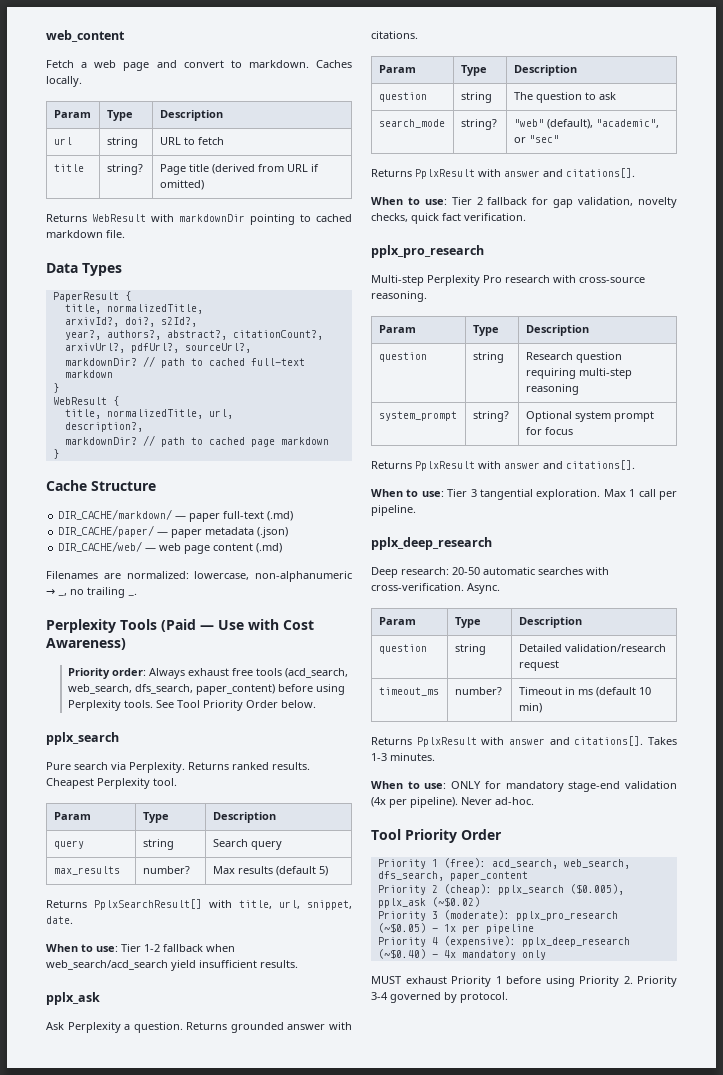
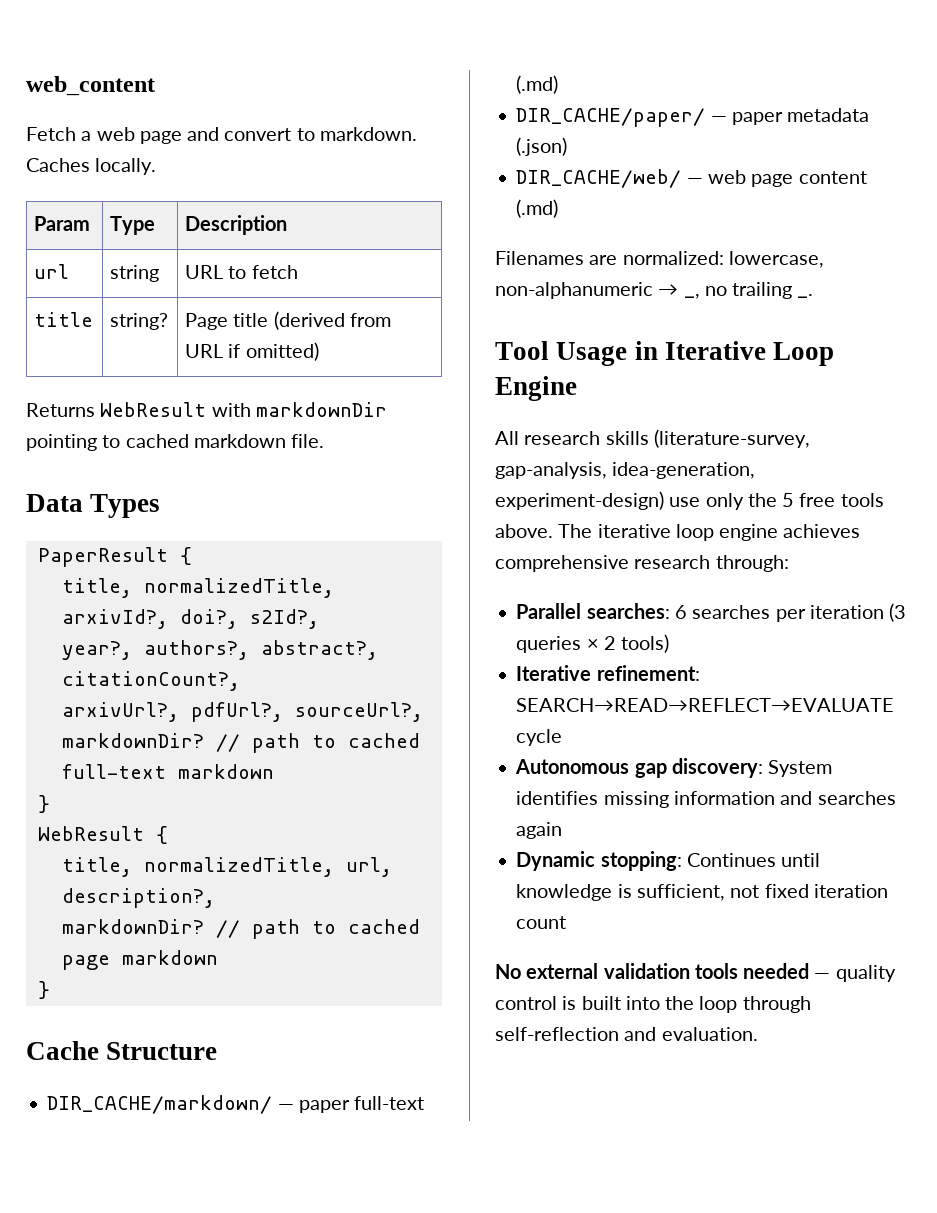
- Perplexity Tools (Paid — Use with Cost Awareness)
- Priority order: Always exhaust free tools (acd_search, web_search, dfs_search, paper_content) before using Perplexity tools. See Tool Priority Order below.
- pplx_search
- Pure search via Perplexity. Returns ranked results. Cheapest Perplexity tool.
- Param | Type | Description
- query | string | Search query
- max_results | number? | Max results (default 5)
- Returns PplxSearchResult[] with title, url, snippet, date.
- When to use: Tier 1-2 fallback when web_search/acd_search yield insufficient results.
- pplx_ask
- Ask Perplexity a question. Returns grounded answer with citations.
- Param | Type | Description
- question | string | The question to ask
- search_mode | string? | "web" (default), "academic", or "sec"
- Returns PplxResult with answer and citations[].
- When to use: Tier 2 fallback for gap validation, novelty checks, quick fact verification.
- pplx_pro_research
- Multi-step Perplexity Pro research with cross-source reasoning.
- Param | Type | Description
- question | string | Research question requiring multi-step reasoning
- system_prompt | string? | Optional system prompt for focus
- Returns PplxResult with answer and citations[].
- When to use: Tier 3 tangential exploration. Max 1 call per pipeline.
- pplx_deep_research
- Deep research: 20-50 automatic searches with cross-verification. Async.
- Param | Type | Description
- question | string | Detailed validation/research request
- timeout_ms | number? | Timeout in ms (default 10 min)
- Returns PplxResult with answer and citations[]. Takes 1-3 minutes.
- When to use: ONLY for mandatory stage-end validation (4x per pipeline). Never ad-hoc.
- Tool Priority Order
- Priority 1 (free): acd_search, web_search, dfs_search, paper_content
- Priority 2 (cheap): pplx_search ($0.005), pplx_ask (~$0.02)
- Priority 3 (moderate): pplx_pro_research (~$0.05) — 1x per pipeline
- Priority 4 (expensive): pplx_deep_research (~$0.40) — 4x mandatory only
- MUST exhaust Priority 1 before using Priority 2. Priority 3-4 governed by protocol.
+ Tool Usage in Iterative Loop Engine
+ All research skills (literature-survey, gap-analysis, idea-generation, experiment-design) use only the 5 free tools above. The iterative loop engine achieves comprehensive research through:
+ Parallel searches: 6 searches per iteration (3 queries × 2 tools)
+ Iterative refinement: SEARCH→READ→REFLECT→EVALUATE cycle
+ Autonomous gap discovery: System identifies missing information and searches again
+ Dynamic stopping: Continues until knowledge is sufficient, not fixed iteration count
+ No external validation tools needed — quality control is built into the loop through self-reflection and evaluation.

